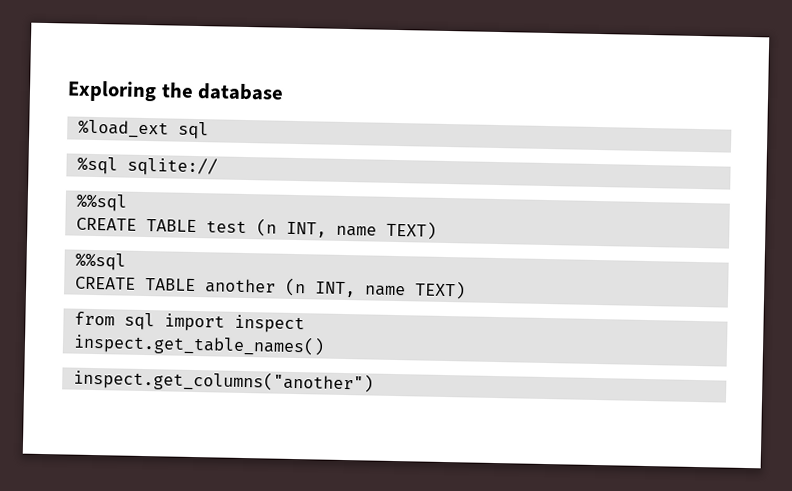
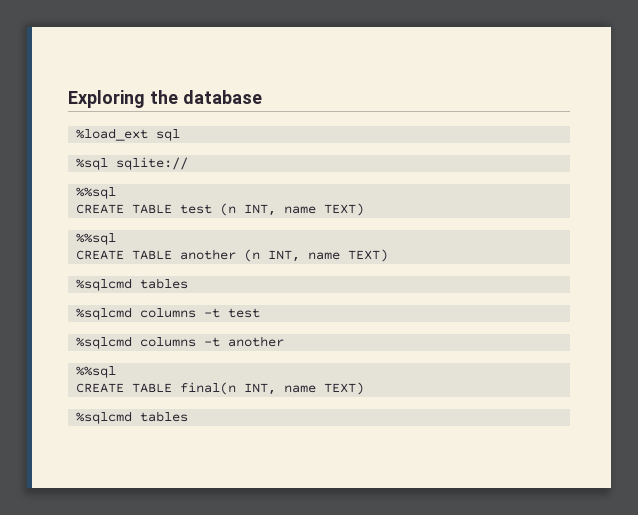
  CREATE TABLE another (n INT, name TEXT)
- from sql import inspect
- inspect.get_table_names()
- inspect.get_columns("another")
+ %sqlcmd tables
+ %sqlcmd columns -t test
+ %sqlcmd columns -t another
+ %%sql
+ CREATE TABLE final(n INT, name TEXT)
+ %sqlcmd tables

